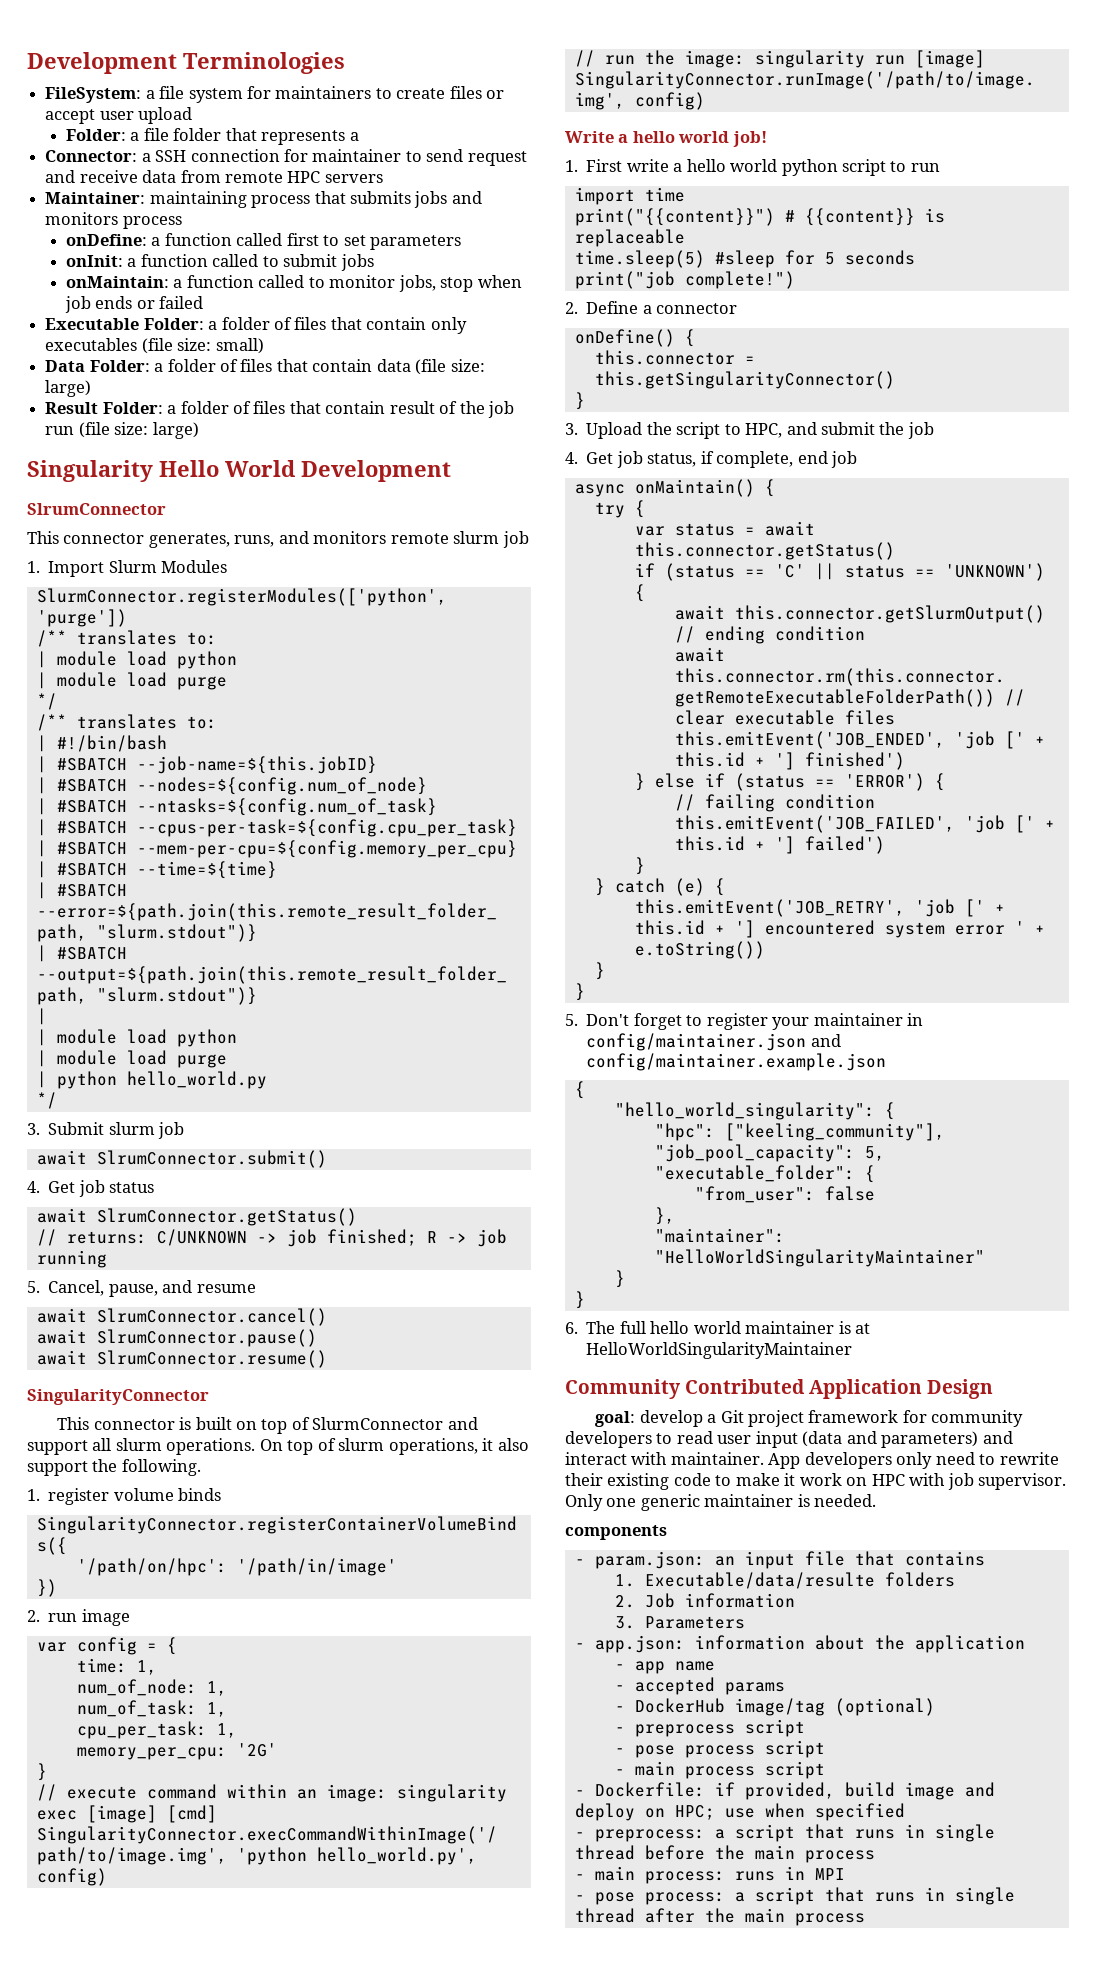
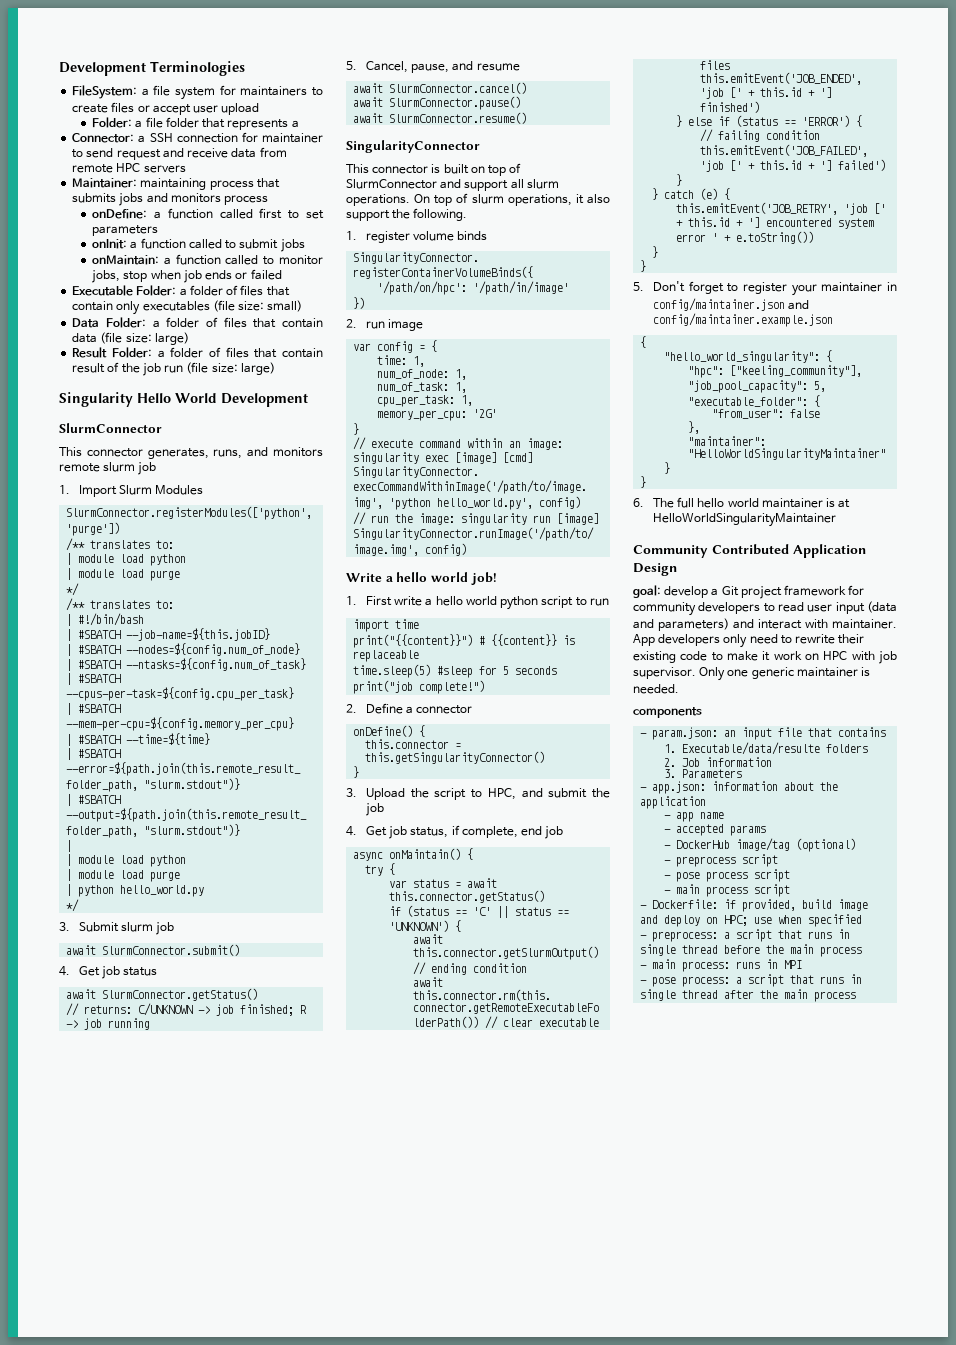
  Singularity Hello World Development
- SlrumConnector
+ SlurmConnector
- await SlrumConnector.submit()
+ await SlurmConnector.submit()
- await SlrumConnector.getStatus()
+ await SlurmConnector.getStatus()
- await SlrumConnector.cancel()
- await SlrumConnector.pause()
- await SlrumConnector.resume()
+ await SlurmConnector.cancel()
+ await SlurmConnector.pause()
+ await SlurmConnector.resume()

